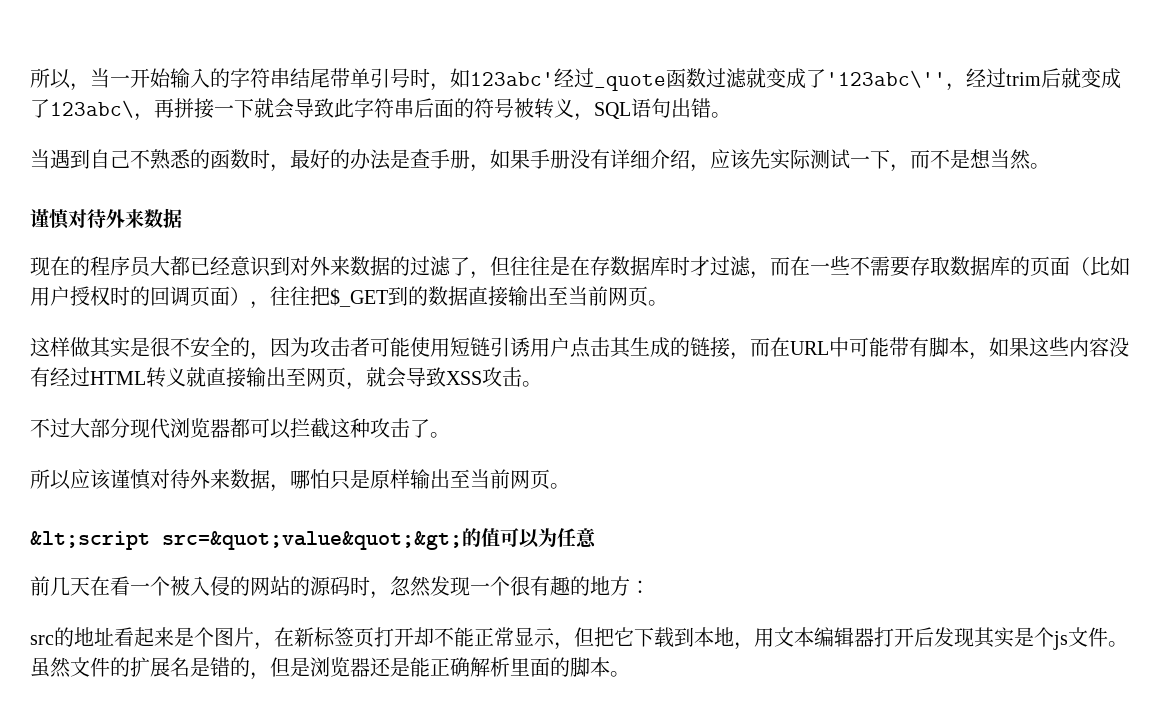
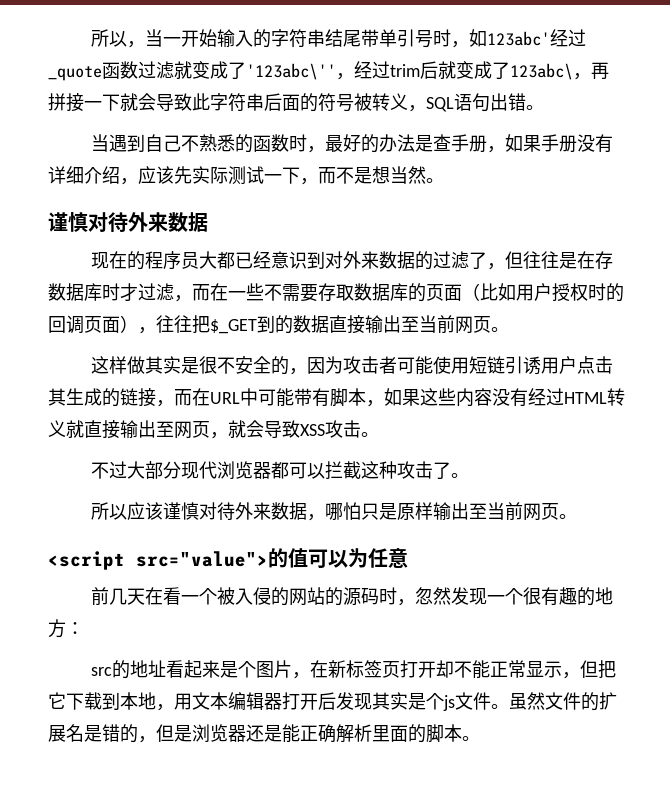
- &lt;script src=&quot;value&quot;&gt;的值可以为任意
+ <script src="value">的值可以为任意

